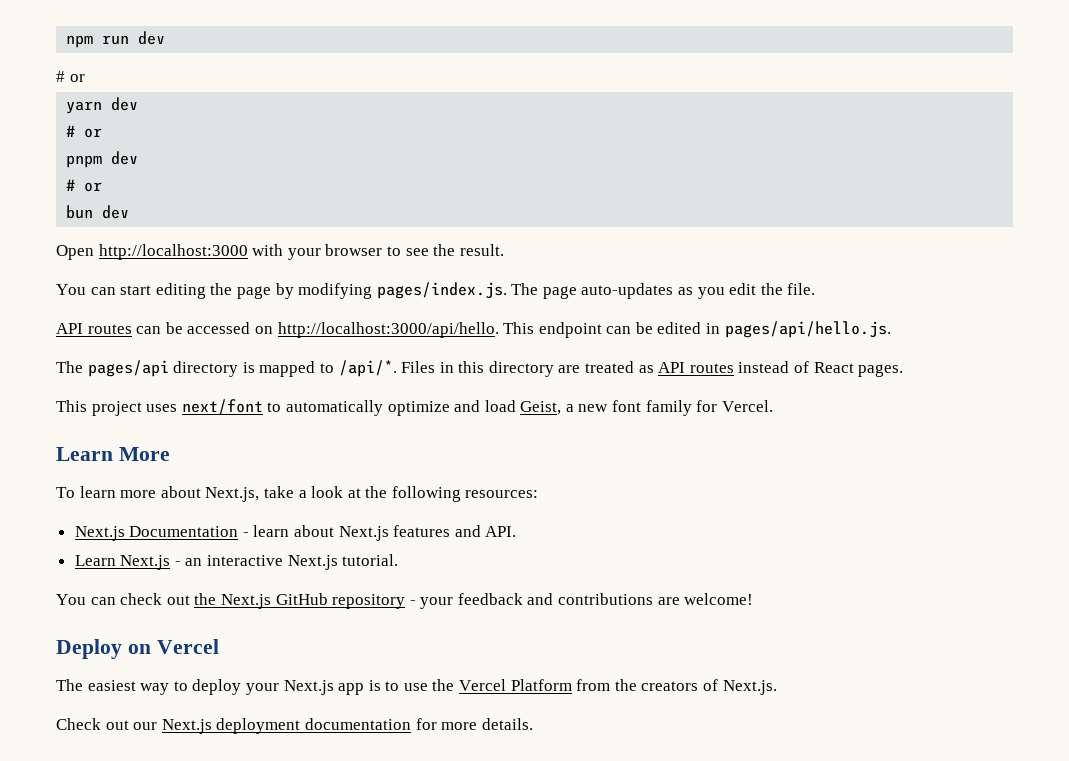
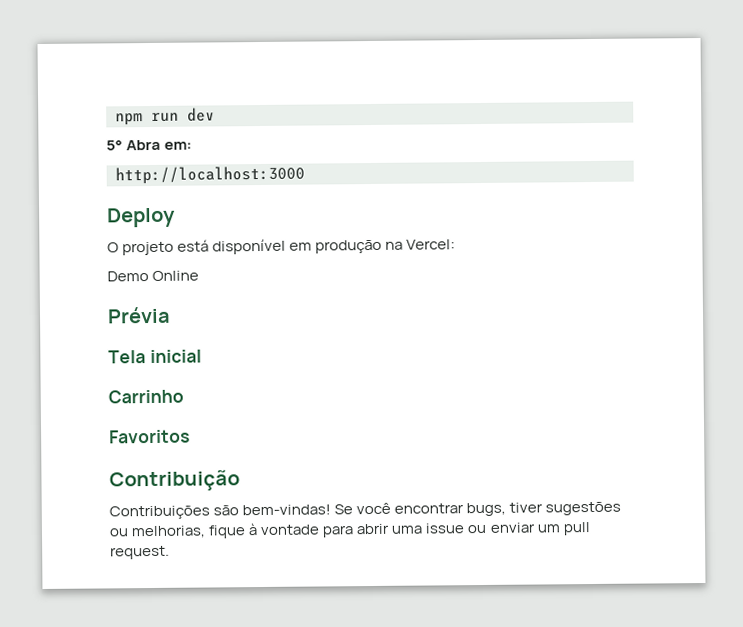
  npm run dev
- # or
- yarn dev
- # or
- pnpm dev
- # or
- bun dev
- Open http://localhost:3000 with your browser to see the result.
- You can start editing the page by modifying pages/index.js. The page auto-updates as you edit the file.
- API routes can be accessed on http://localhost:3000/api/hello. This endpoint can be edited in pages/api/hello.js.
- The pages/api directory is mapped to /api/*. Files in this directory are treated as API routes instead of React pages.
- This project uses next/font to automatically optimize and load Geist, a new font family for Vercel.
- Learn More
- To learn more about Next.js, take a look at the following resources:
- Next.js Documentation - learn about Next.js features and API.
- Learn Next.js - an interactive Next.js tutorial.
- You can check out the Next.js GitHub repository - your feedback and contributions are welcome!
- Deploy on Vercel
- The easiest way to deploy your Next.js app is to use the Vercel Platform from the creators of Next.js.
- Check out our Next.js deployment documentation for more details.
+ 5° Abra em:
+ http://localhost:3000
+ Deploy
+ O projeto está disponível em produção na Vercel:
+ Demo Online
+ Prévia
+ Tela inicial
+ Carrinho
+ Favoritos
+ Contribuição
+ Contribuições são bem-vindas! Se você encontrar bugs, tiver sugestões ou melhorias, fique à vontade para abrir uma issue ou enviar um pull request.

